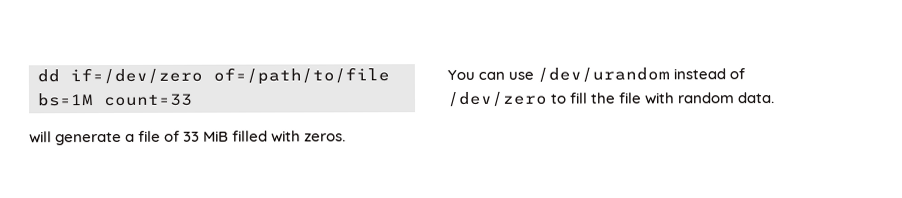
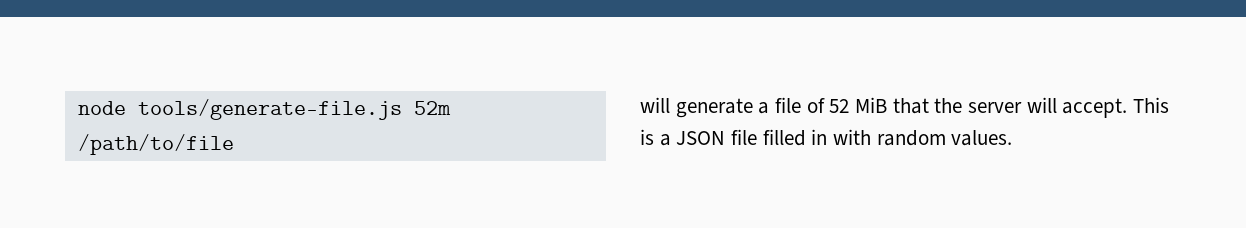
- dd if=/dev/zero of=/path/to/file bs=1M count=33
+ node tools/generate-file.js 52m /path/to/file
- will generate a file of 33 MiB filled with zeros.
- You can use /dev/urandom instead of /dev/zero to fill the file with random data.
+ will generate a file of 52 MiB that the server will accept. This is a JSON file filled in with random values.

